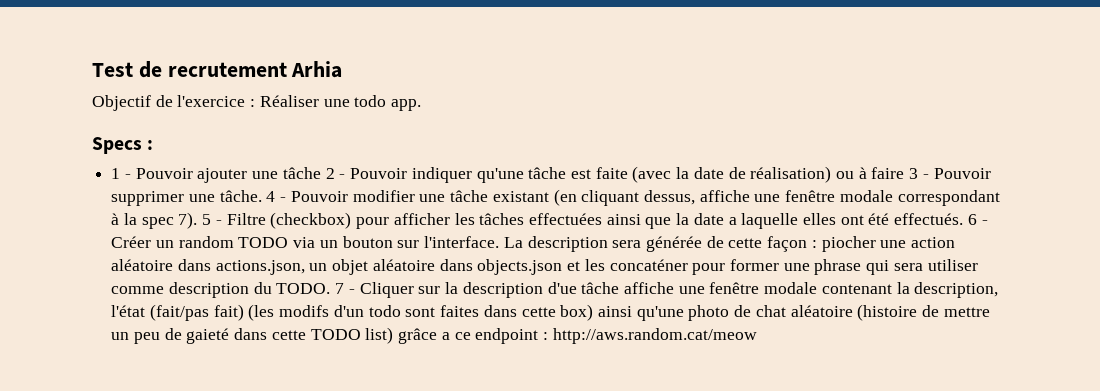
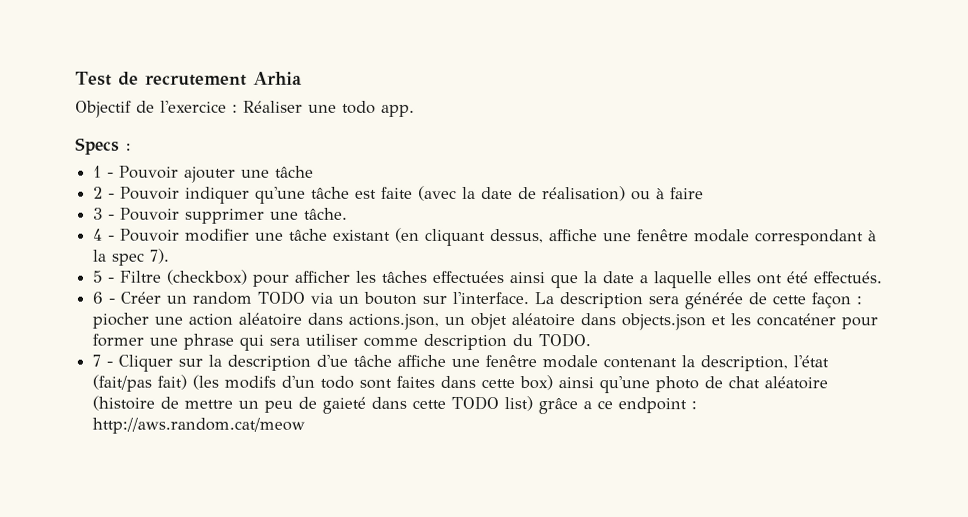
- 1 - Pouvoir ajouter une tâche 2 - Pouvoir indiquer qu'une tâche est faite (avec la date de réalisation) ou à faire 3 - Pouvoir supprimer une tâche. 4 - Pouvoir modifier une tâche existant (en cliquant dessus, affiche une fenêtre modale correspondant à la spec 7). 5 - Filtre (checkbox) pour afficher les tâches effectuées ainsi que la date a laquelle elles ont été effectués. 6 - Créer un random TODO via un bouton sur l'interface.
+ 1 - Pouvoir ajouter une tâche
+ 2 - Pouvoir indiquer qu'une tâche est faite (avec la date de réalisation) ou à faire
+ 3 - Pouvoir supprimer une tâche.
+ 4 - Pouvoir modifier une tâche existant (en cliquant dessus, affiche une fenêtre modale correspondant à la spec 7).
+ 5 - Filtre (checkbox) pour afficher les tâches effectuées ainsi que la date a laquelle elles ont été effectués.
+ 6 - Créer un random TODO via un bouton sur l'interface.
- piocher une action aléatoire dans actions.json, un objet aléatoire dans objects.json et les concaténer pour former une phrase qui sera utiliser comme description du TODO. 7 - Cliquer sur la description d'ue tâche affiche une fenêtre modale contenant la description, l'état (fait/pas fait) (les modifs d'un todo sont faites dans cette box) ainsi qu'une photo de chat aléatoire (histoire de mettre un peu de gaieté dans cette TODO list) grâce a ce endpoint :
+ piocher une action aléatoire dans actions.json, un objet aléatoire dans objects.json et les concaténer pour former une phrase qui sera utiliser comme description du TODO.
+ 7 - Cliquer sur la description d'ue tâche affiche une fenêtre modale contenant la description, l'état (fait/pas fait) (les modifs d'un todo sont faites dans cette box) ainsi qu'une photo de chat aléatoire (histoire de mettre un peu de gaieté dans cette TODO list) grâce a ce endpoint :

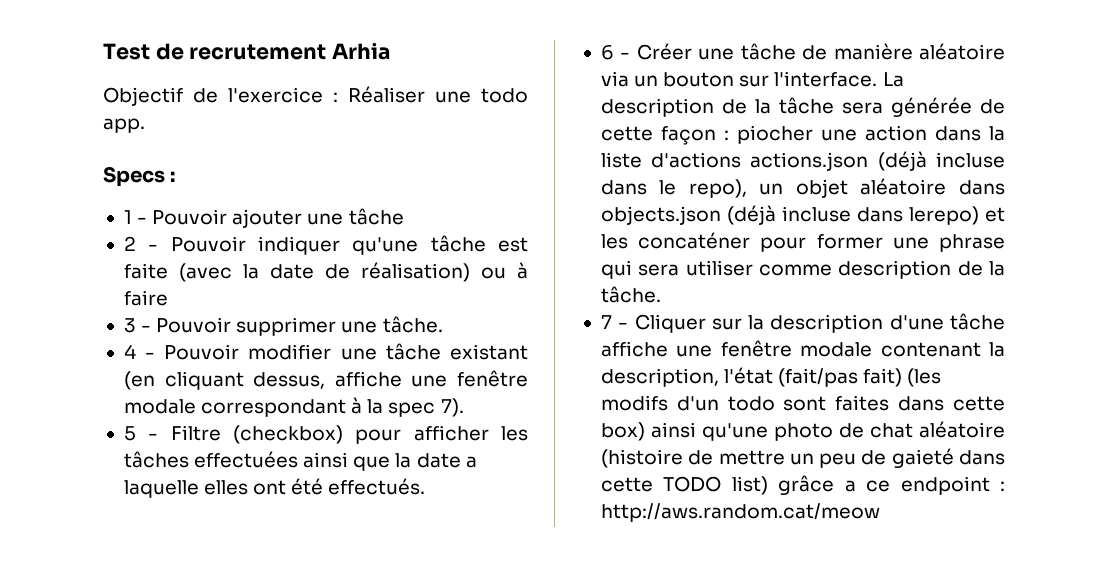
- 6 - Créer un random TODO via un bouton sur l'interface.
+ 6 - Créer une tâche de manière aléatoire via un bouton sur l'interface.
- La description sera générée de cette façon : piocher une action aléatoire dans actions.json, un objet aléatoire dans objects.json et les concaténer pour former une phrase qui sera utiliser comme description du TODO.
+ La description de la tâche sera générée de cette façon : piocher une action dans la liste d'actions actions.json (déjà incluse dans le repo), un objet aléatoire dans objects.json (déjà incluse dans lerepo) et les concaténer pour former une phrase qui sera utiliser comme description de la tâche.
- 7 - Cliquer sur la description d'ue tâche affiche une fenêtre modale contenant la description, l'état (fait/pas fait) (les modifs d'un todo sont faites dans cette box) ainsi qu'une photo de chat aléatoire (histoire de mettre un peu de gaieté dans cette TODO list) grâce a ce endpoint : http://aws.random.cat/meow
+ 7 - Cliquer sur la description d'une tâche affiche une fenêtre modale contenant la description, l'état (fait/pas fait) (les modifs d'un todo sont faites dans cette box) ainsi qu'une photo de chat aléatoire (histoire de mettre un peu de gaieté dans cette TODO list) grâce a ce endpoint : http://aws.random.cat/meow

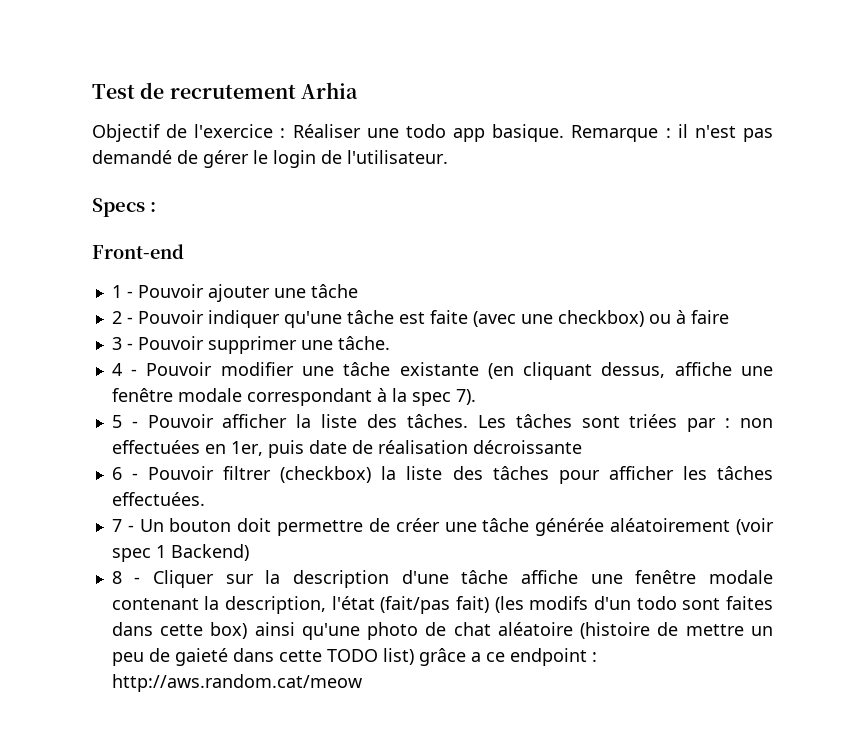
- Objectif de l'exercice : Réaliser une todo app.
+ Objectif de l'exercice : Réaliser une todo app basique. Remarque : il n'est pas demandé de gérer le login de l'utilisateur.
+ Front-end
- 2 - Pouvoir indiquer qu'une tâche est faite (avec la date de réalisation) ou à faire
+ 2 - Pouvoir indiquer qu'une tâche est faite (avec une checkbox) ou à faire
- 4 - Pouvoir modifier une tâche existant (en cliquant dessus, affiche une fenêtre modale correspondant à la spec 7).
+ 4 - Pouvoir modifier une tâche existante (en cliquant dessus, affiche une fenêtre modale correspondant à la spec 7).
- 5 - Filtre (checkbox) pour afficher les tâches effectuées ainsi que la date a laquelle elles ont été effectués.
- 6 - Créer une tâche de manière aléatoire via un bouton sur l'interface. La description de la tâche sera générée de cette façon : piocher une action dans la liste d'actions actions.json (déjà incluse dans le repo), un objet aléatoire dans objects.json (déjà incluse dans lerepo) et les concaténer pour former une phrase qui sera utiliser comme description de la tâche.
- 7 - Cliquer sur la description d'une tâche affiche une fenêtre modale contenant la description, l'état (fait/pas fait) (les modifs d'un todo sont faites dans cette box) ainsi qu'une photo de chat aléatoire (histoire de mettre un peu de gaieté dans cette TODO list) grâce a ce endpoint : http://aws.random.cat/meow
+ 5 - Pouvoir afficher la liste des tâches. Les tâches sont triées par : non effectuées en 1er, puis date de réalisation décroissante
+ 6 - Pouvoir filtrer (checkbox) la liste des tâches pour afficher les tâches effectuées.
+ 7 - Un bouton doit permettre de créer une tâche générée aléatoirement (voir spec 1 Backend)
+ 8 - Cliquer sur la description d'une tâche affiche une fenêtre modale contenant la description, l'état (fait/pas fait) (les modifs d'un todo sont faites dans cette box) ainsi qu'une photo de chat aléatoire (histoire de mettre un peu de gaieté dans cette TODO list) grâce a ce endpoint : http://aws.random.cat/meow

